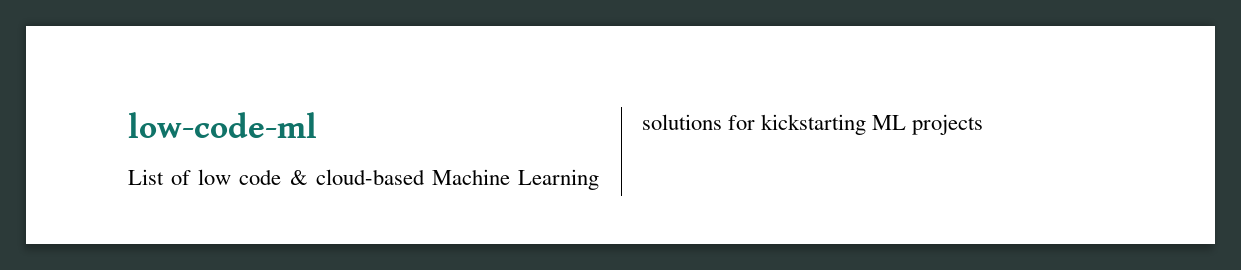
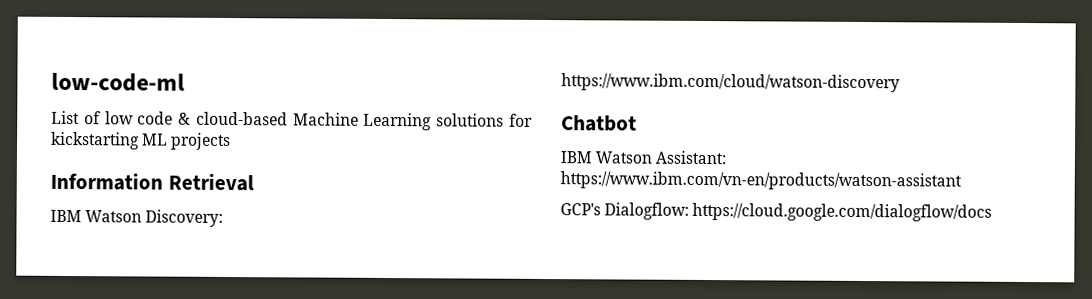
+ Information Retrieval
+ IBM Watson Discovery: https://www.ibm.com/cloud/watson-discovery
+ Chatbot
+ IBM Watson Assistant: https://www.ibm.com/vn-en/products/watson-assistant
+ GCP's Dialogflow: https://cloud.google.com/dialogflow/docs

